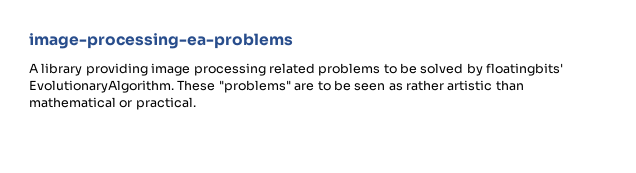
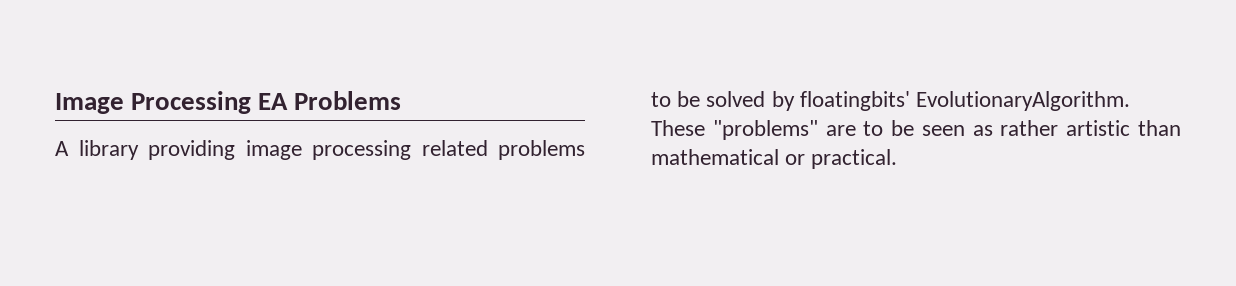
- image-processing-ea-problems
+ Image Processing EA Problems

